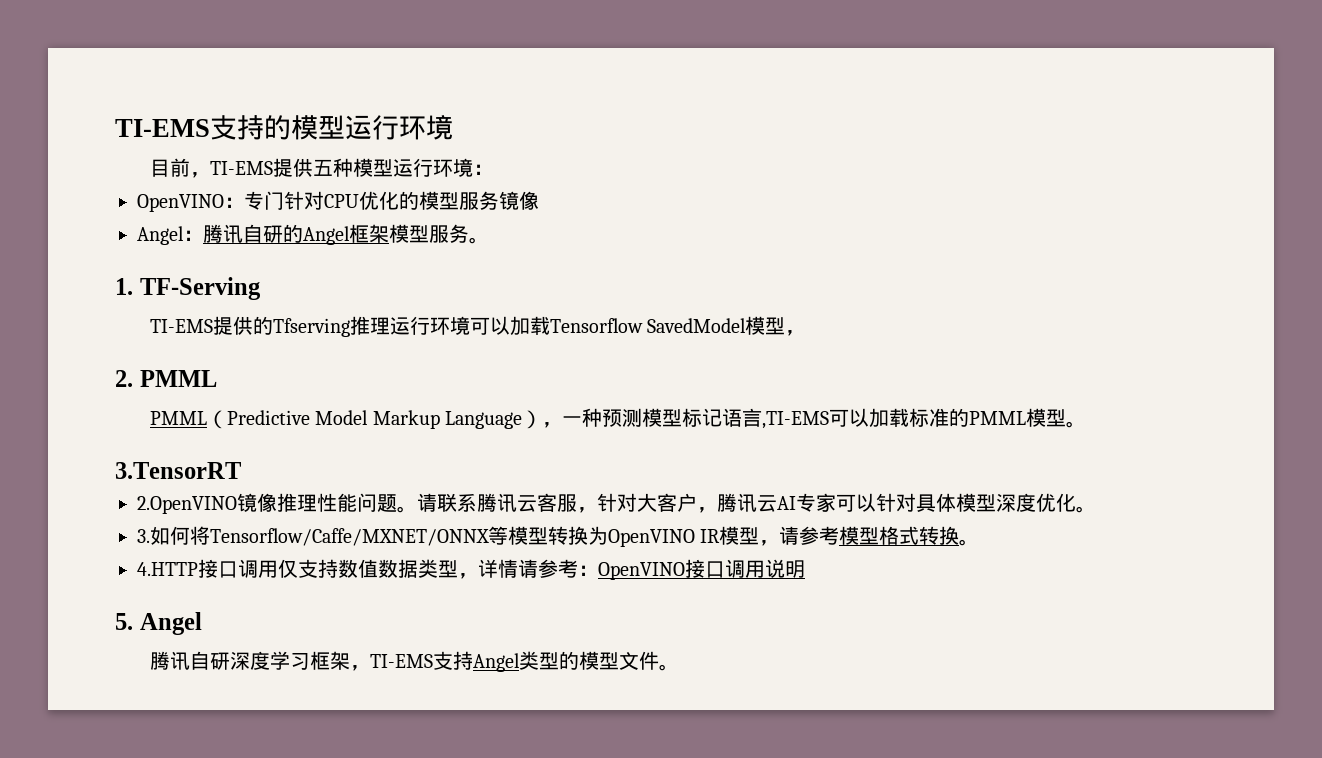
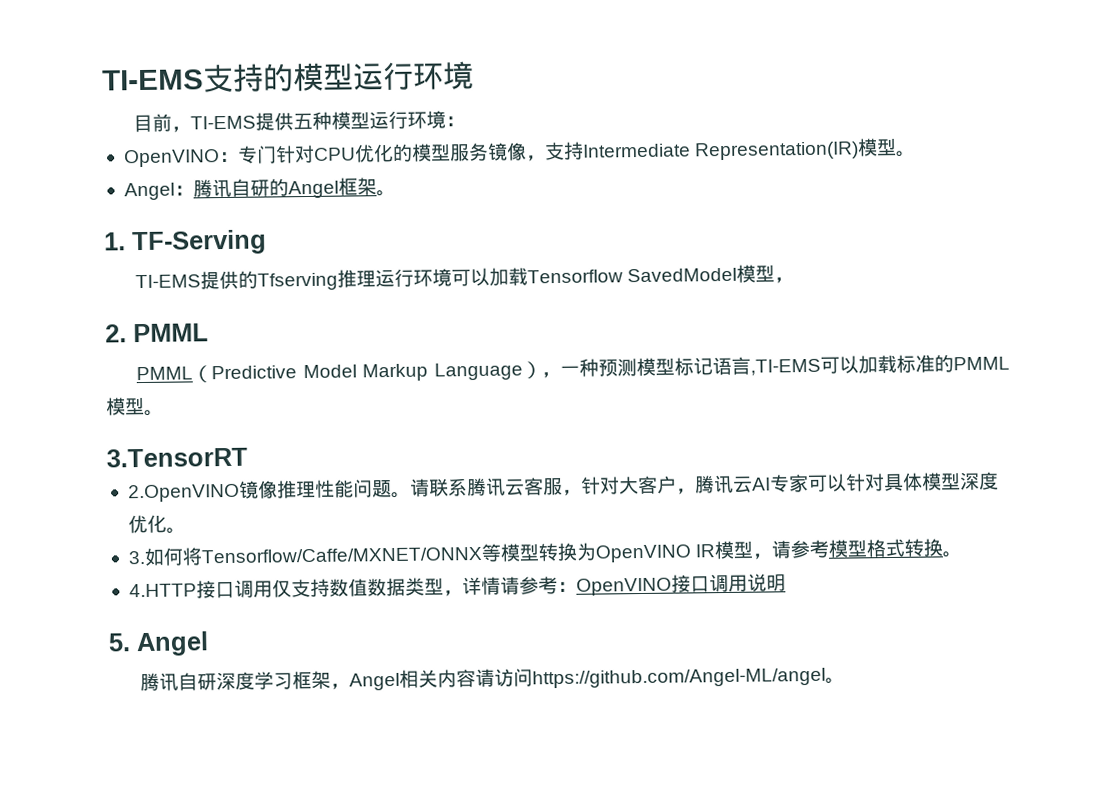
- OpenVINO：专门针对CPU优化的模型服务镜像
+ OpenVINO：专门针对CPU优化的模型服务镜像，支持Intermediate Representation(IR)模型。
- Angel：腾讯自研的Angel框架模型服务。
+ Angel：腾讯自研的Angel框架。
- 腾讯自研深度学习框架，TI-EMS支持Angel类型的模型文件。
+ 腾讯自研深度学习框架，Angel相关内容请访问https://github.com/Angel-ML/angel。

